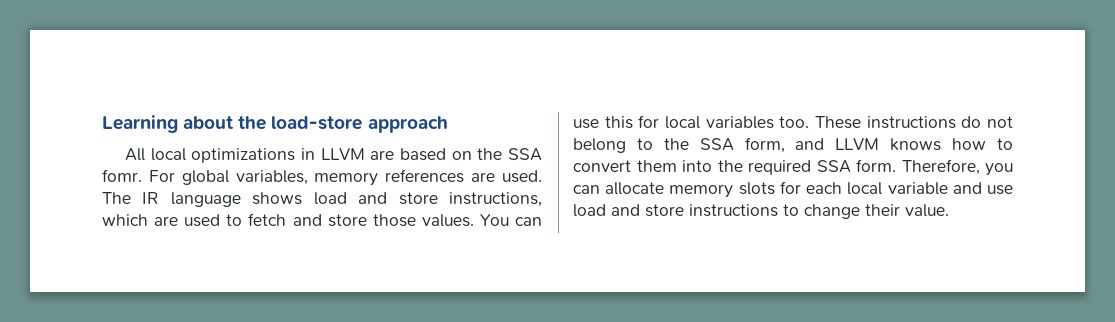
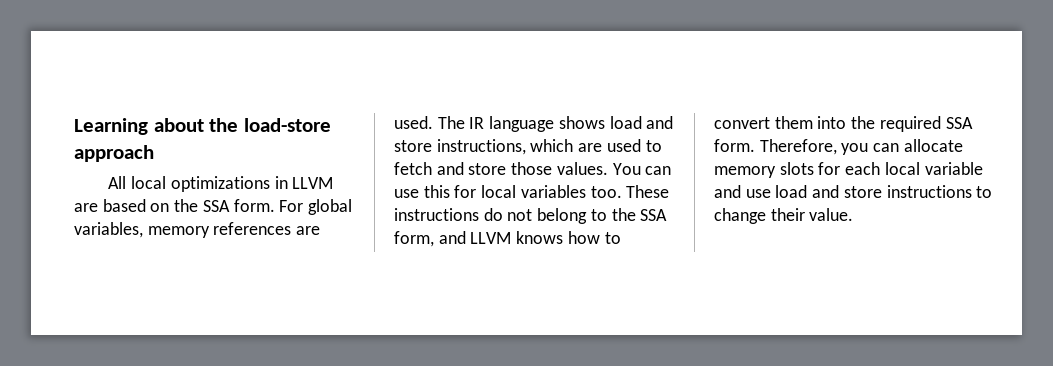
- All local optimizations in LLVM are based on the SSA fomr.
+ All local optimizations in LLVM are based on the SSA form.

